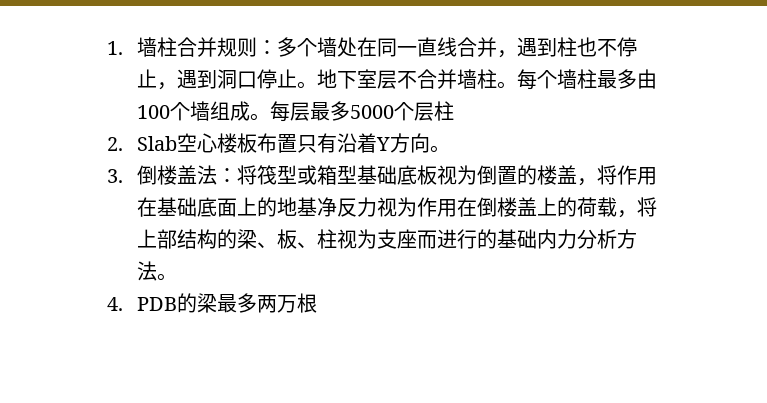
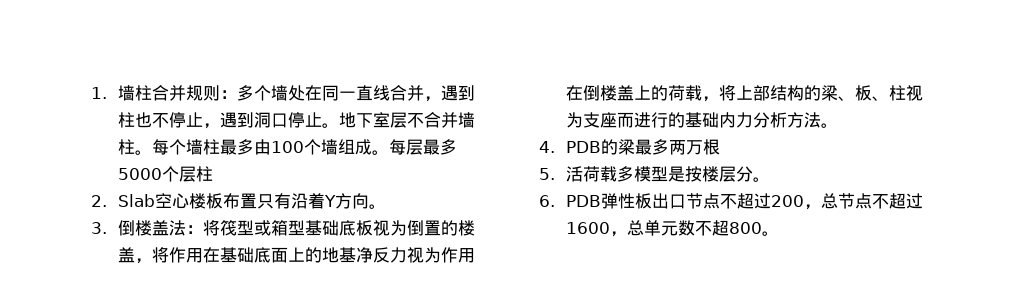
+ 5.活荷载多模型是按楼层分。
+ 6. PDB弹性板出口节点不超过200，总节点不超过1600，总单元数不超800。

